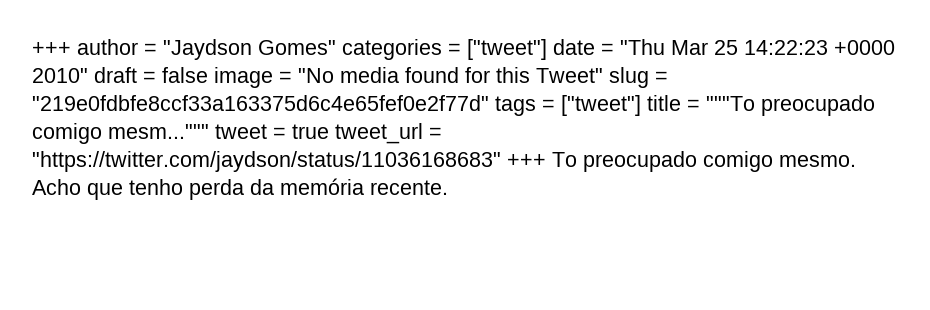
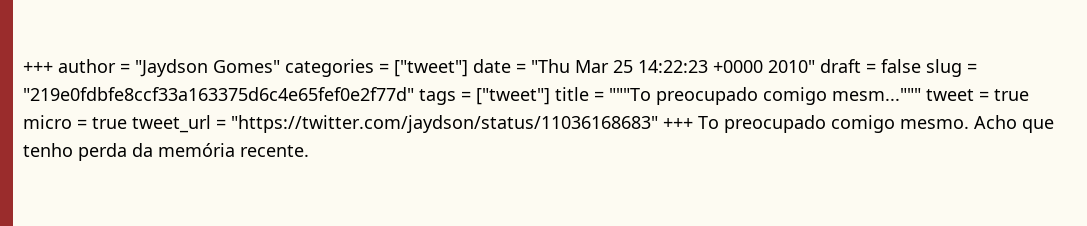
- +++ author = "Jaydson Gomes" categories = ["tweet"] date = "Thu Mar 25 14:22:23 +0000 2010" draft = false image = "No media found for this Tweet" slug = "219e0fdbfe8ccf33a163375d6c4e65fef0e2f77d" tags = ["tweet"] title = """To preocupado comigo mesm...""" tweet = true tweet_url = "https://twitter.com/jaydson/status/11036168683" +++ To preocupado comigo mesmo.
+ +++ author = "Jaydson Gomes" categories = ["tweet"] date = "Thu Mar 25 14:22:23 +0000 2010" draft = false slug = "219e0fdbfe8ccf33a163375d6c4e65fef0e2f77d" tags = ["tweet"] title = """To preocupado comigo mesm...""" tweet = true micro = true tweet_url = "https://twitter.com/jaydson/status/11036168683" +++ To preocupado comigo mesmo.

